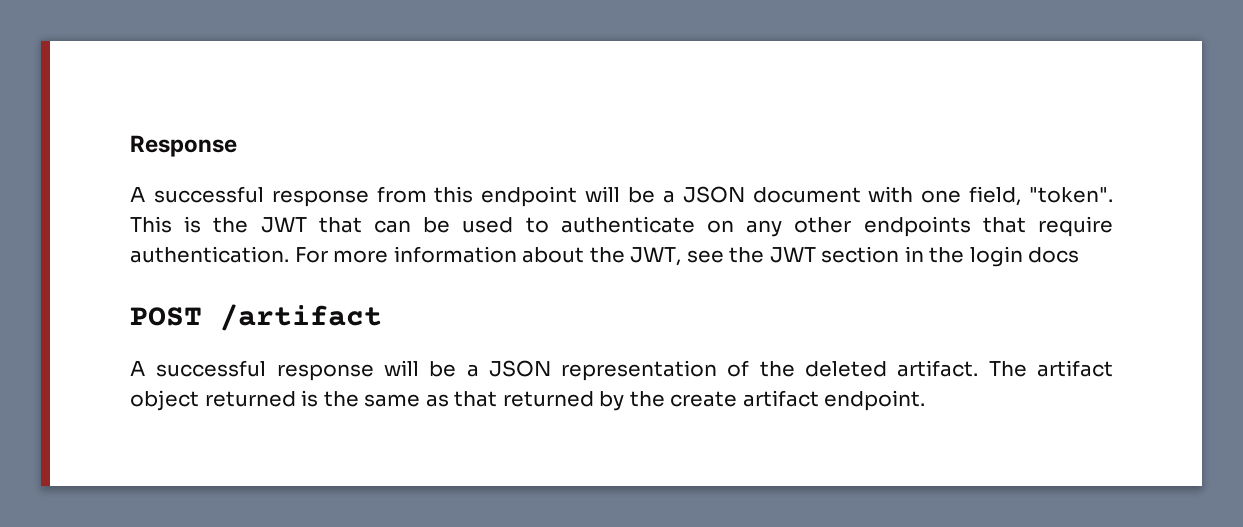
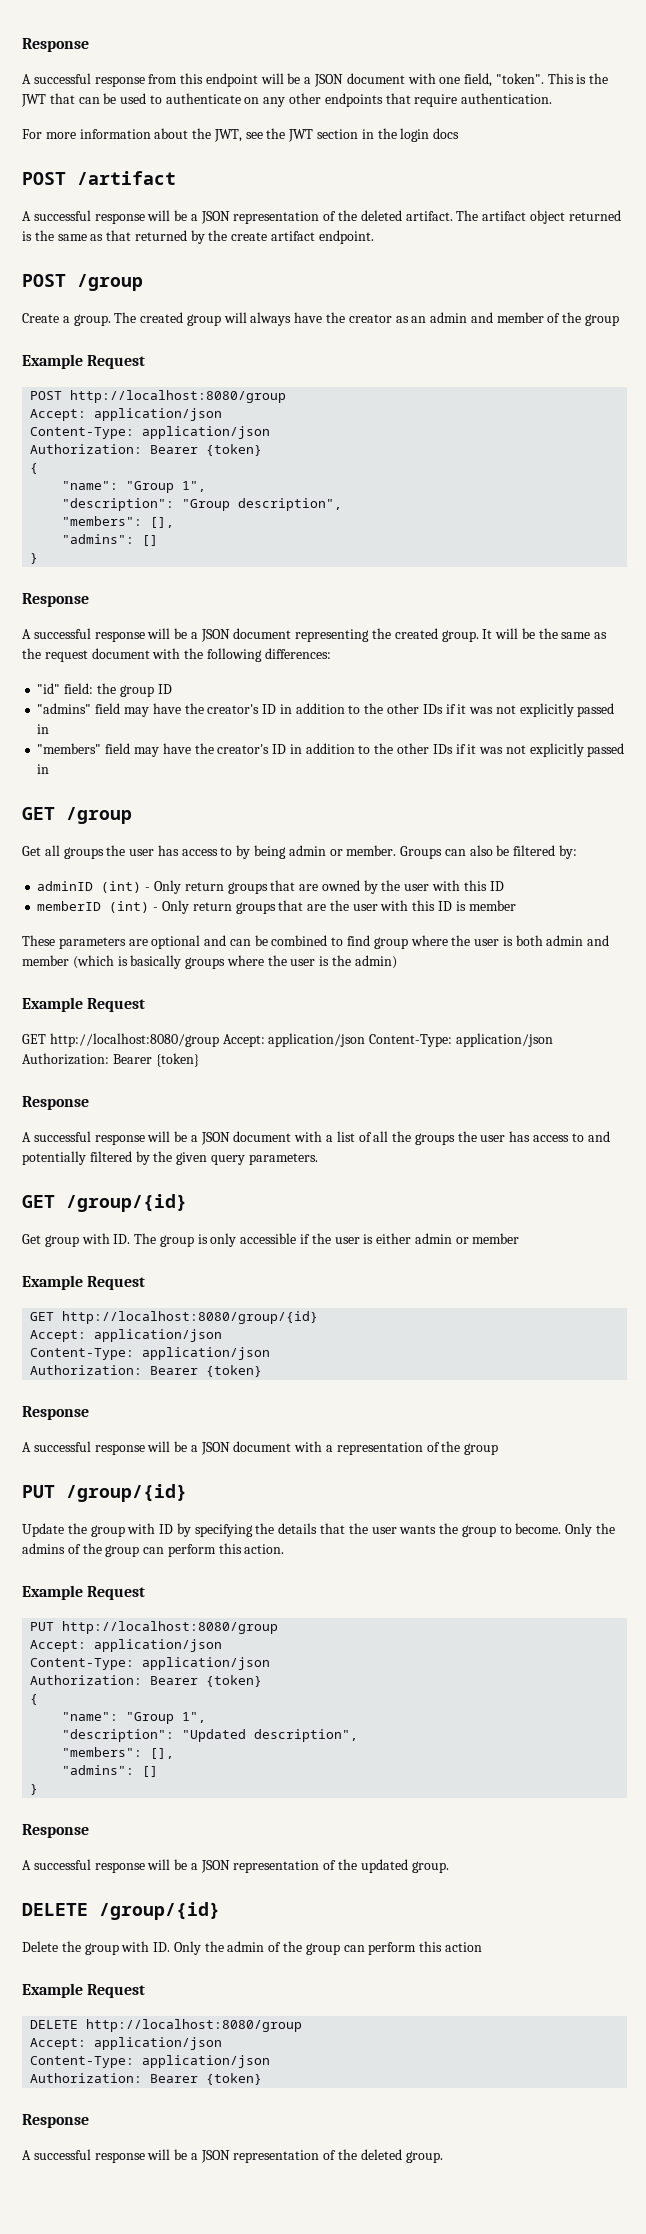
- This is the JWT that can be used to authenticate on any other endpoints that require authentication. For more information about the JWT, see the JWT section in the login docs
+ This is the JWT that can be used to authenticate on any other endpoints that require authentication.
+ For more information about the JWT, see the JWT section in the login docs
+ POST /group
+ Create a group. The created group will always have the creator as an admin and member of the group
+ Example Request
+ POST http://localhost:8080/group
+ Accept: application/json
+ Content-Type: application/json
+ Authorization: Bearer {token}
+ {
+ "name": "Group 1",
+ "description": "Group description",
+ "members": [],
+ "admins": []
+ }
+ Response
+ A successful response will be a JSON document representing the created group. It will be the same as the request document with the following differences:
+ "id" field: the group ID
+ "admins" field may have the creator's ID in addition to the other IDs if it was not explicitly passed in
+ "members" field may have the creator's ID in addition to the other IDs if it was not explicitly passed in
+ GET /group
+ Get all groups the user has access to by being admin or member. Groups can also be filtered by:
+ adminID (int) - Only return groups that are owned by the user with this ID
+ memberID (int) - Only return groups that are the user with this ID is member
+ These parameters are optional and can be combined to find group where the user is both admin and member (which is basically groups where the user is the admin)
+ Example Request
+ GET http://localhost:8080/group Accept: application/json Content-Type: application/json Authorization: Bearer {token}
+ Response
+ A successful response will be a JSON document with a list of all the groups the user has access to and potentially filtered by the given query parameters.
+ GET /group/{id}
+ Get group with ID. The group is only accessible if the user is either admin or member
+ Example Request
+ GET http://localhost:8080/group/{id}
+ Accept: application/json
+ Content-Type: application/json
+ Authorization: Bearer {token}
+ Response
+ A successful response will be a JSON document with a representation of the group
+ PUT /group/{id}
+ Update the group with ID by specifying the details that the user wants the group to become. Only the admins of the group can perform this action.
+ Example Request
+ PUT http://localhost:8080/group
+ Accept: application/json
+ Content-Type: application/json
+ Authorization: Bearer {token}
+ {
+ "name": "Group 1",
+ "description": "Updated description",
+ "members": [],
+ "admins": []
+ }
+ Response
+ A successful response will be a JSON representation of the updated group.
+ DELETE /group/{id}
+ Delete the group with ID. Only the admin of the group can perform this action
+ Example Request
+ DELETE http://localhost:8080/group
+ Accept: application/json
+ Content-Type: application/json
+ Authorization: Bearer {token}
+ Response
+ A successful response will be a JSON representation of the deleted group.

